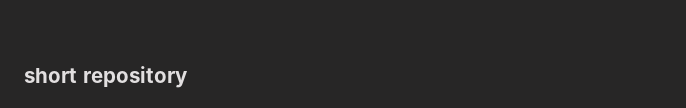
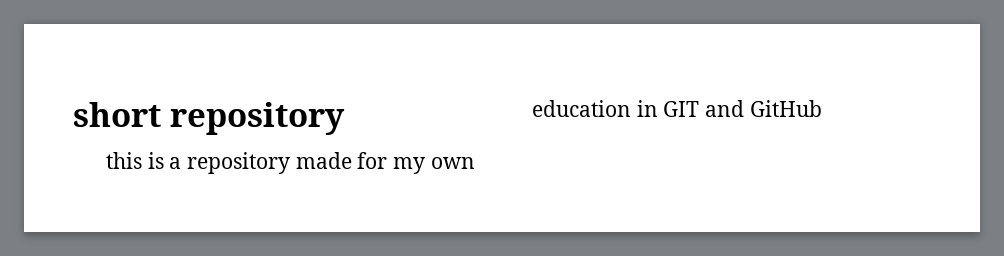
+ this is a repository made for my own education in GIT and GitHub

